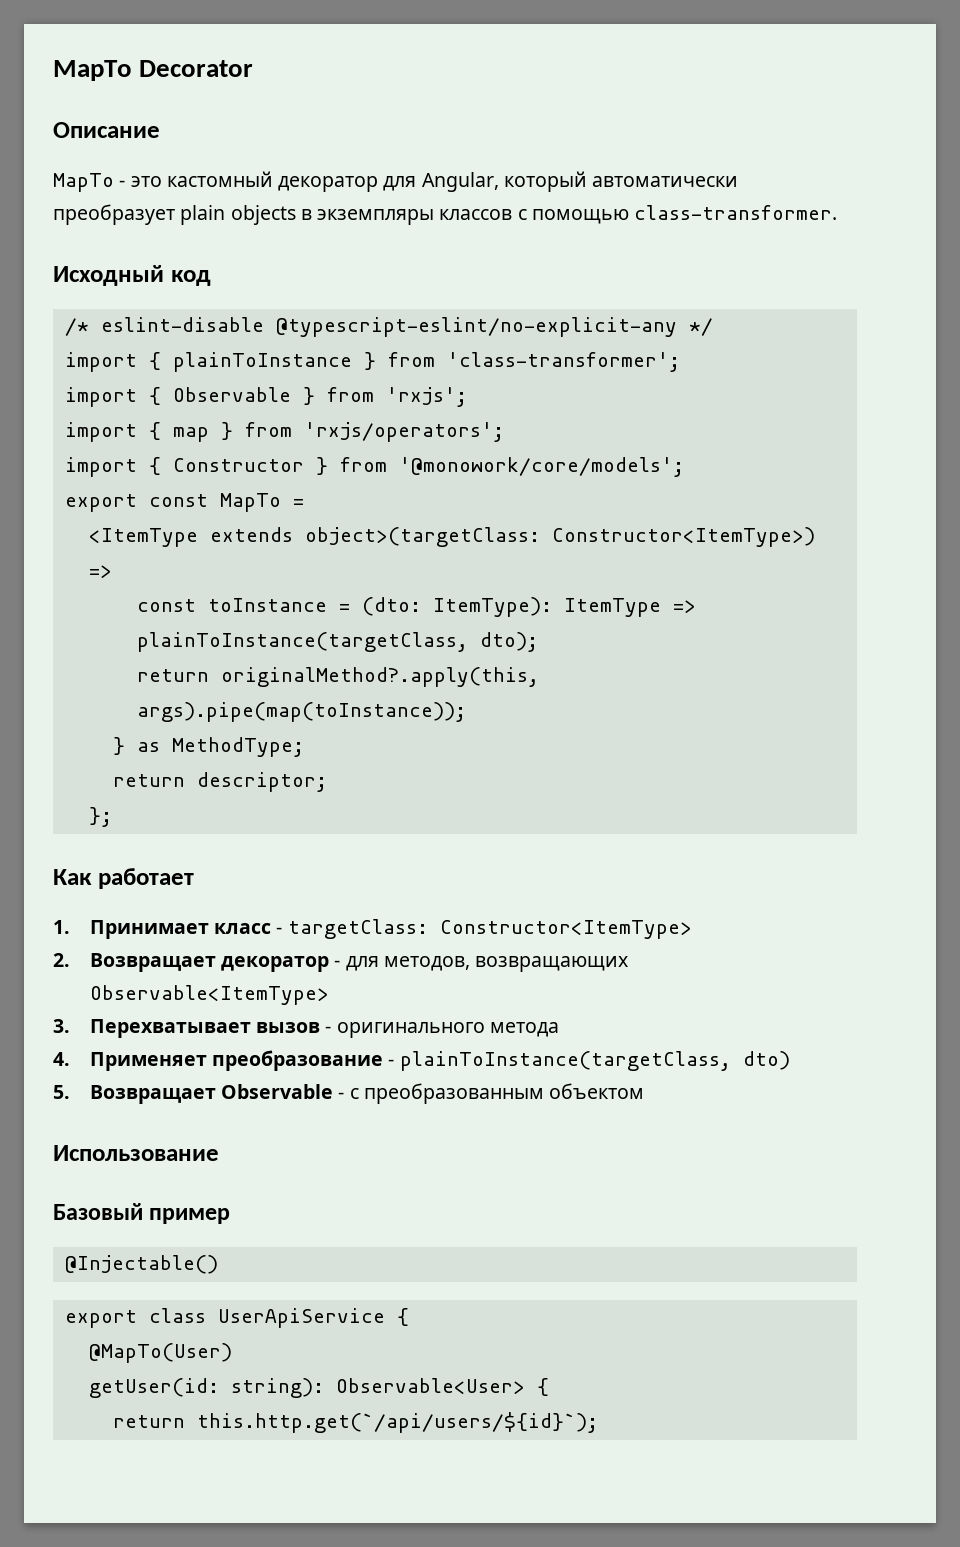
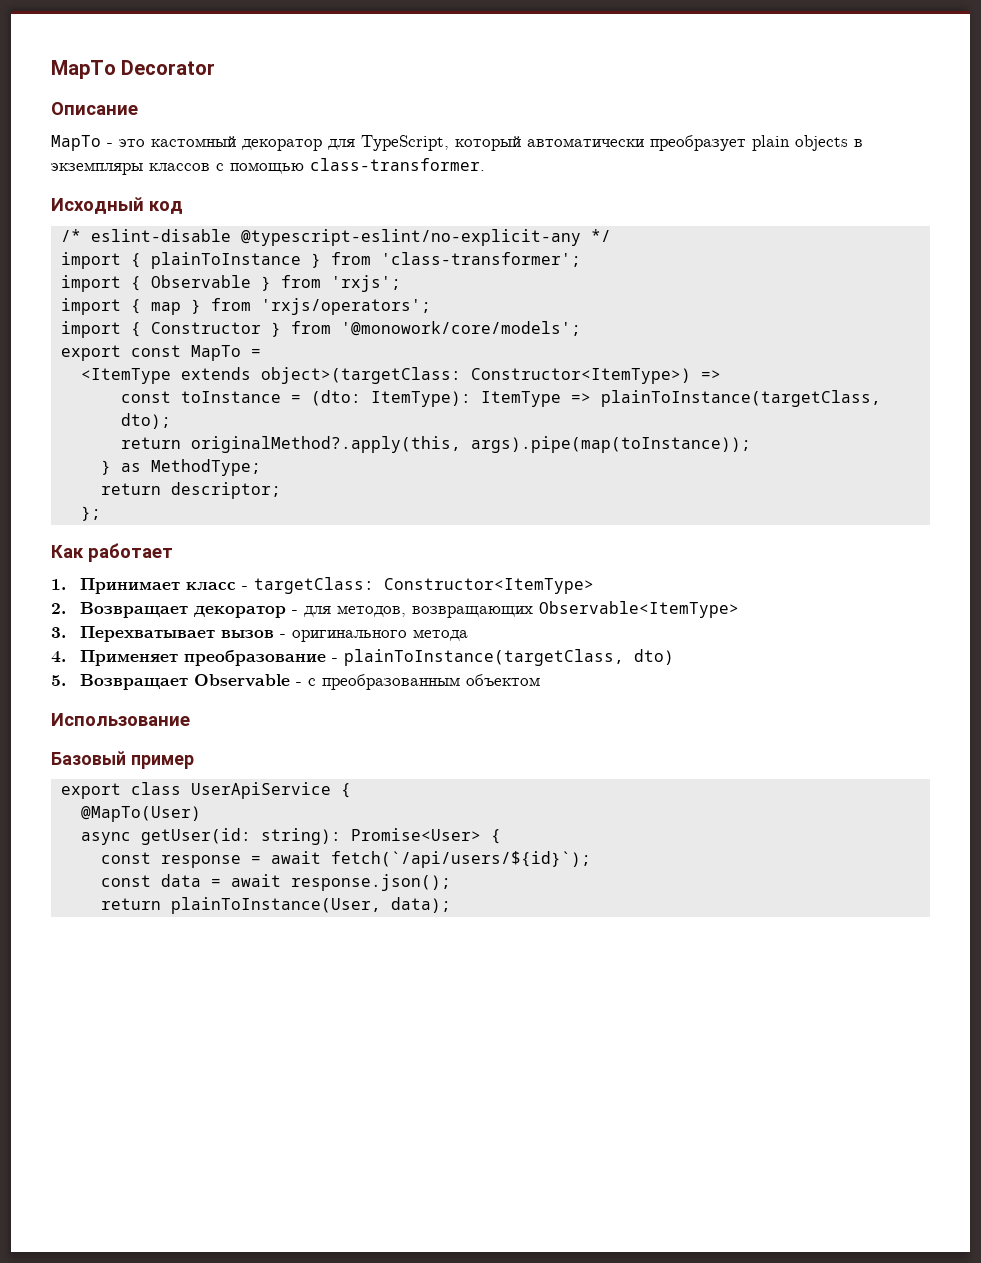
- MapTo - это кастомный декоратор для Angular, который автоматически преобразует plain objects в экземпляры классов с помощью class-transformer.
+ MapTo - это кастомный декоратор для TypeScript, который автоматически преобразует plain objects в экземпляры классов с помощью class-transformer.
- @Injectable()
- getUser(id: string): Observable<User> {
- return this.http.get(`/api/users/${id}`);
+ async getUser(id: string): Promise<User> {
+ const response = await fetch(`/api/users/${id}`);
+ const data = await response.json();
+ return plainToInstance(User, data);

